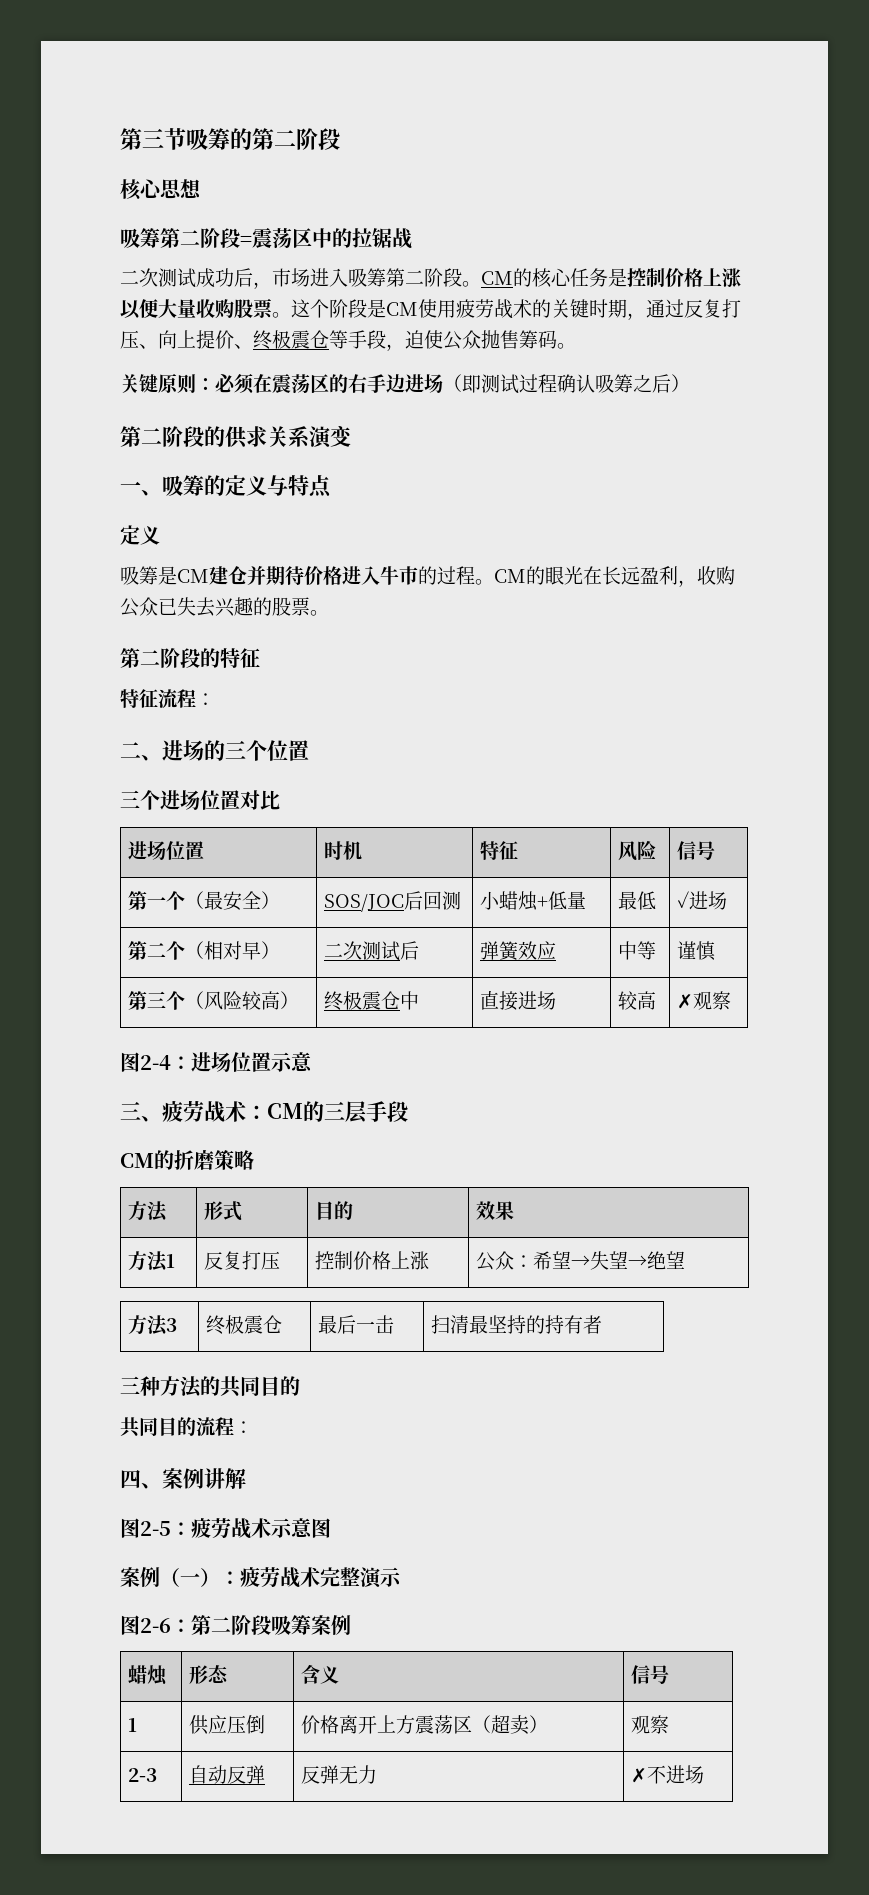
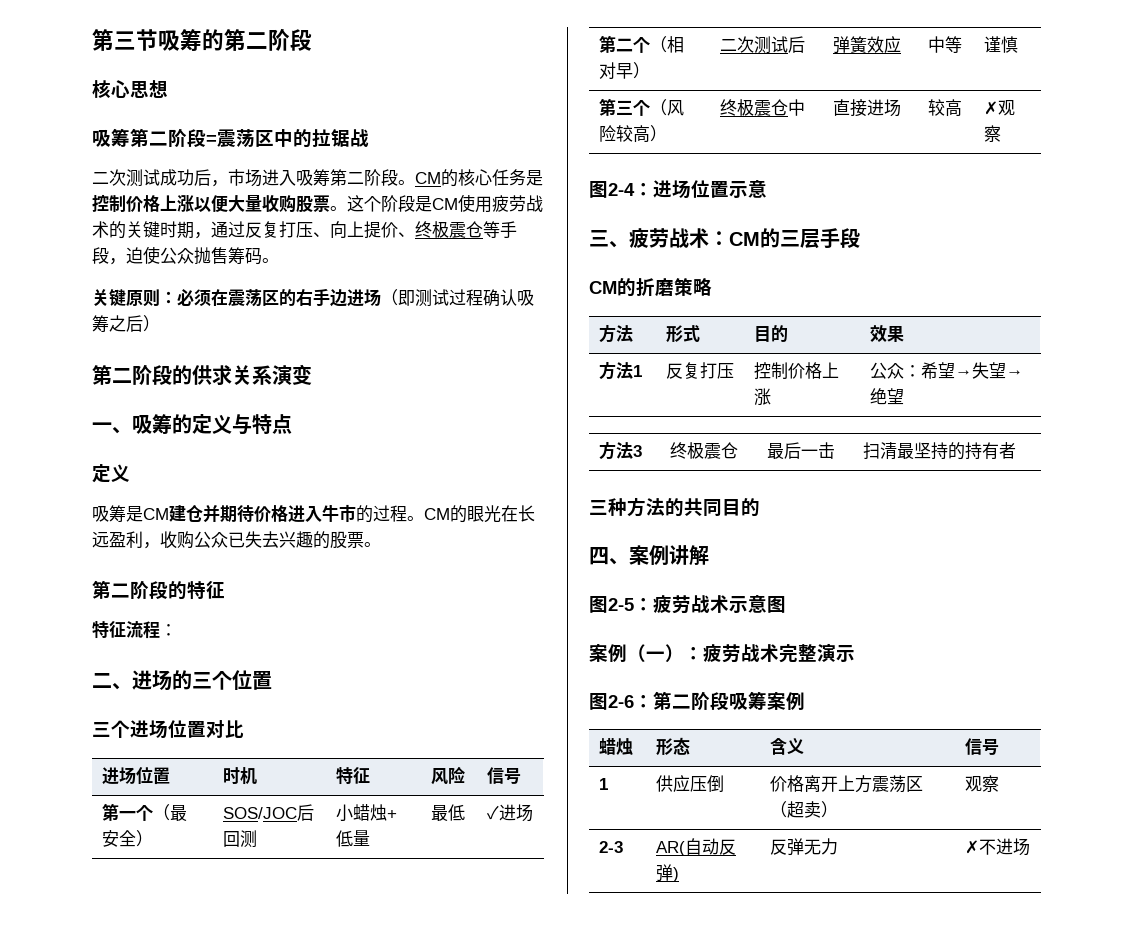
- 共同目的流程：
- 2-3 | 自动反弹 | 反弹无力 | ✗不进场
+ 2-3 | AR(自动反弹) | 反弹无力 | ✗不进场

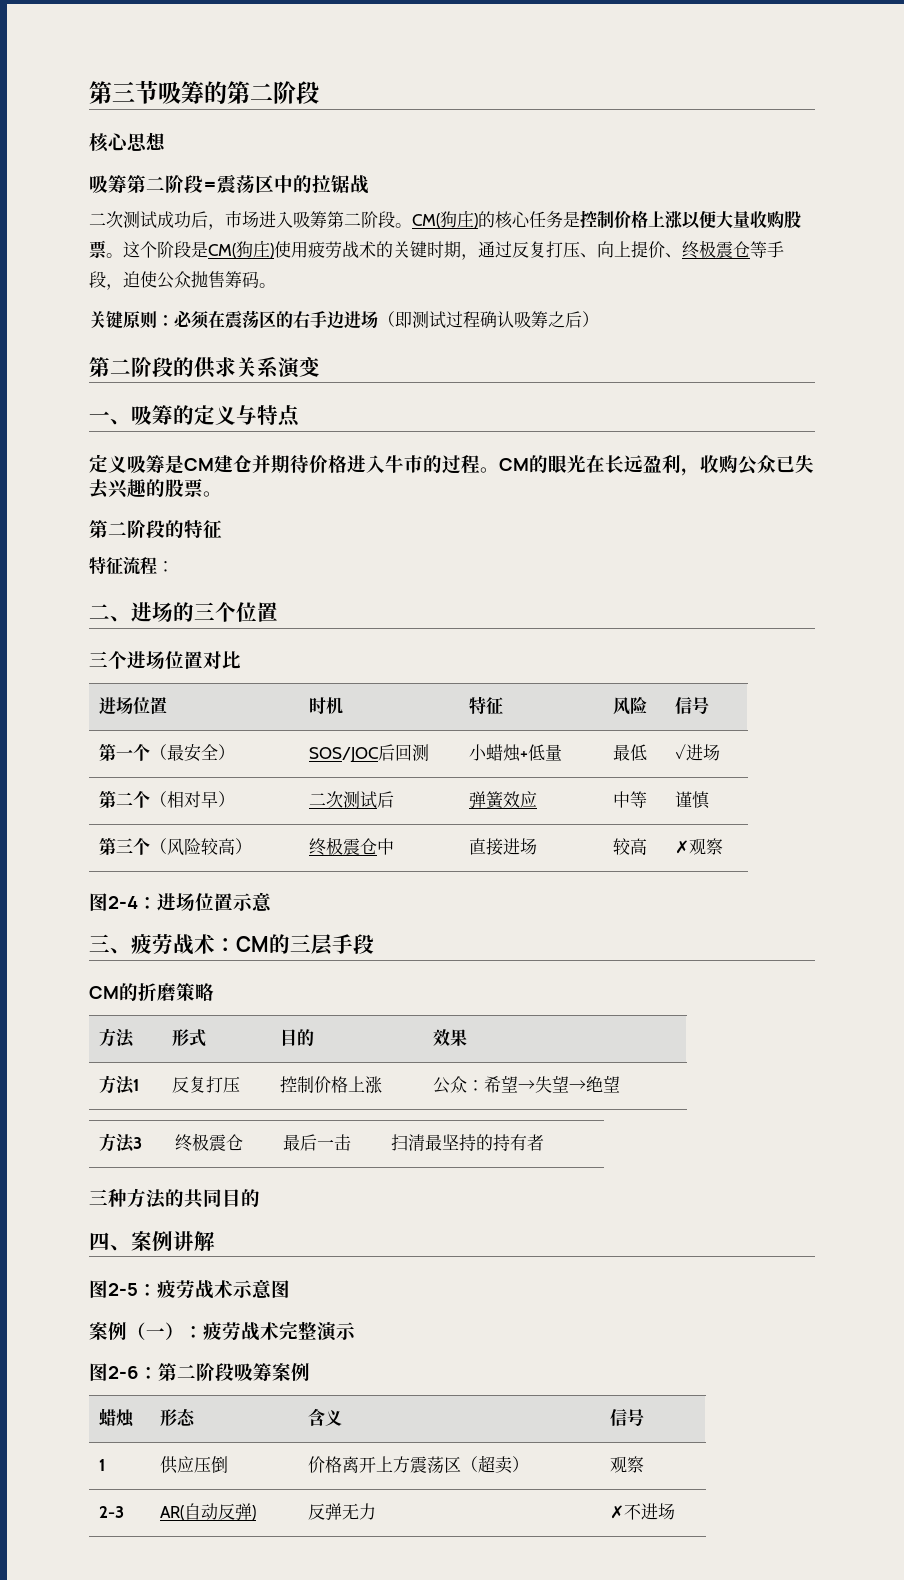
- CM的核心任务是控制价格上涨以便大量收购股票。
+ CM(狗庄)的核心任务是控制价格上涨以便大量收购股票。
- 这个阶段是CM使用疲劳战术的关键时期，通过反复打压、向上提价、终极震仓等手段，迫使公众抛售筹码。
+ 这个阶段是CM(狗庄)使用疲劳战术的关键时期，通过反复打压、向上提价、终极震仓等手段，迫使公众抛售筹码。
  一、吸筹的定义与特点
- 定义
- 吸筹是CM建仓并期待价格进入牛市的过程。
+ 定义吸筹是CM建仓并期待价格进入牛市的过程。

